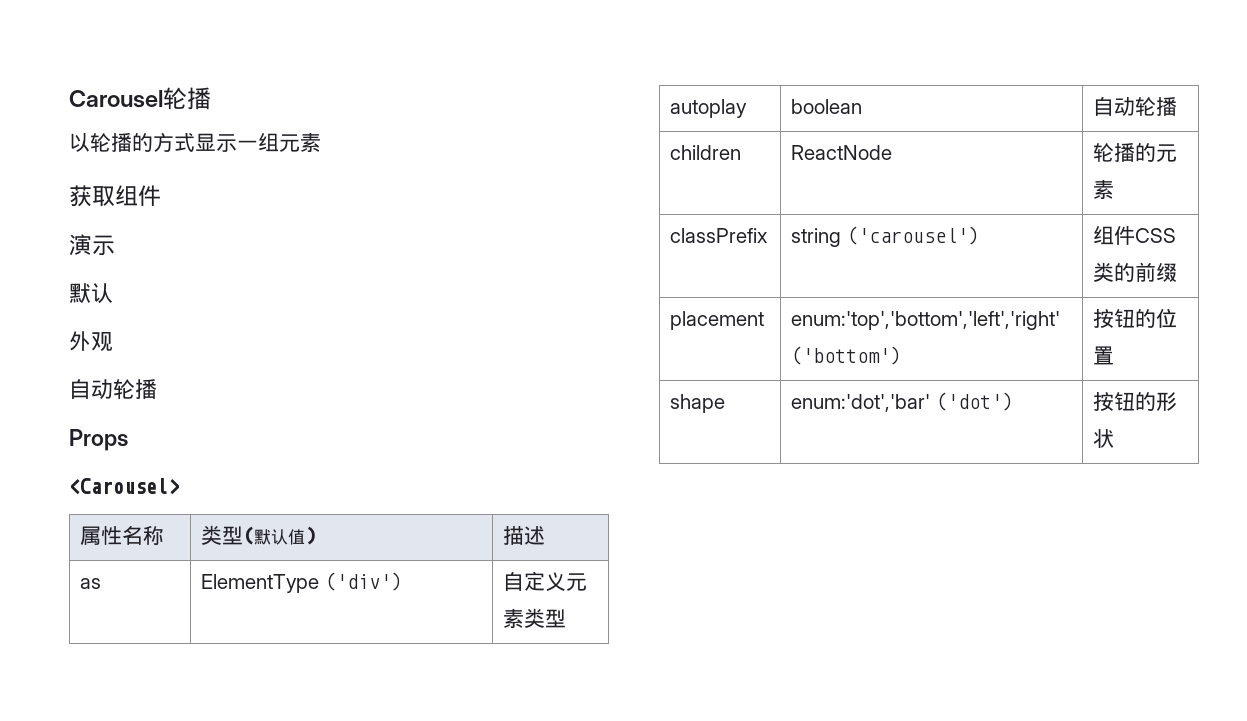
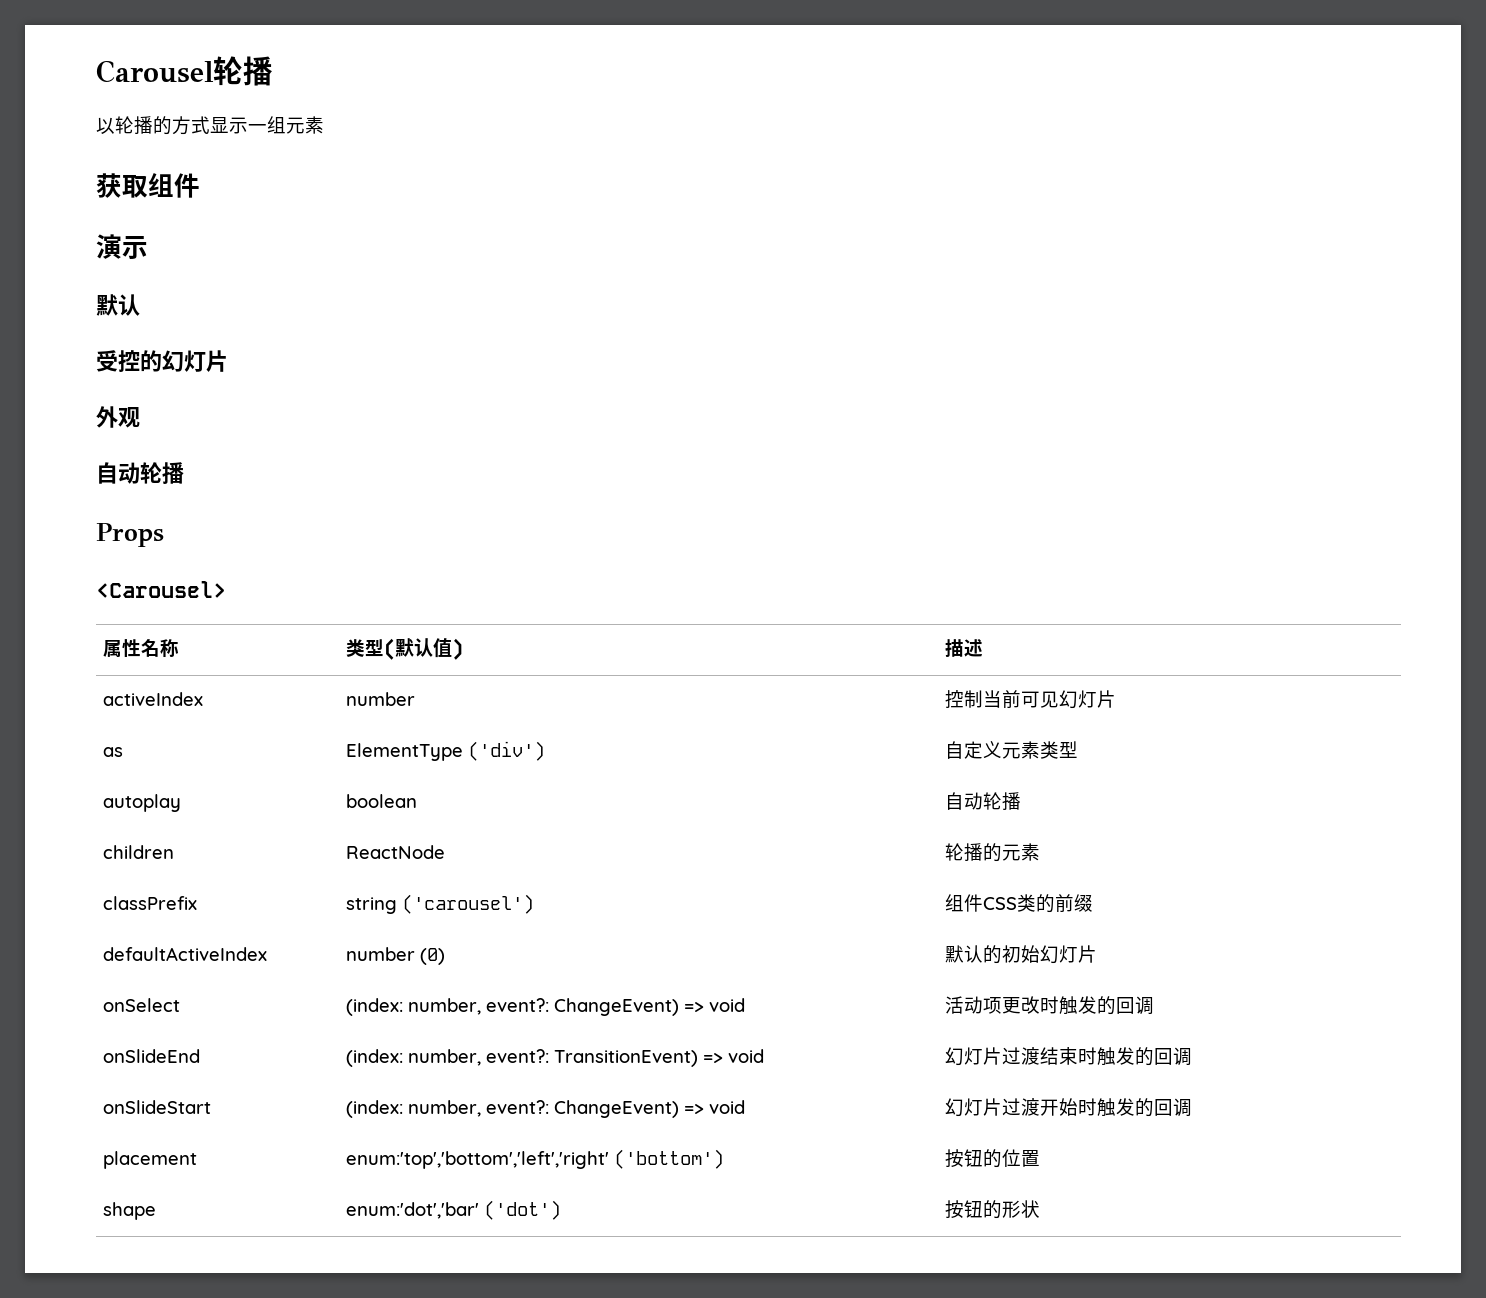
+ 受控的幻灯片
+ activeIndex | number | 控制当前可见幻灯片
+ defaultActiveIndex | number (0) | 默认的初始幻灯片
+ onSelect | (index: number, event?: ChangeEvent) => void | 活动项更改时触发的回调
+ onSlideEnd | (index: number, event?: TransitionEvent) => void | 幻灯片过渡结束时触发的回调
+ onSlideStart | (index: number, event?: ChangeEvent) => void | 幻灯片过渡开始时触发的回调

